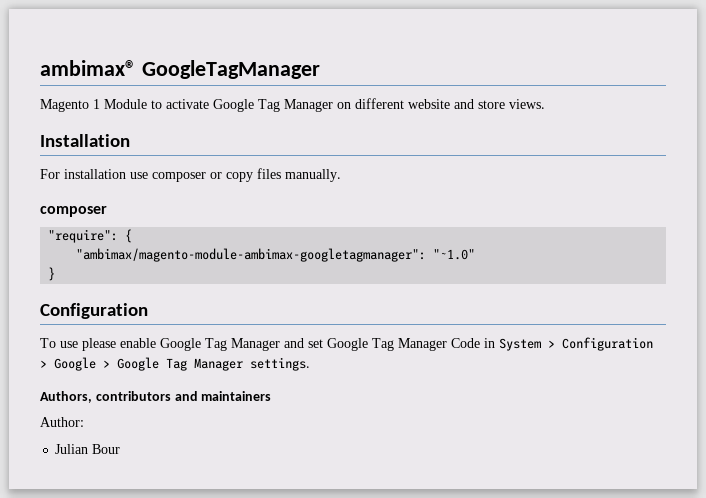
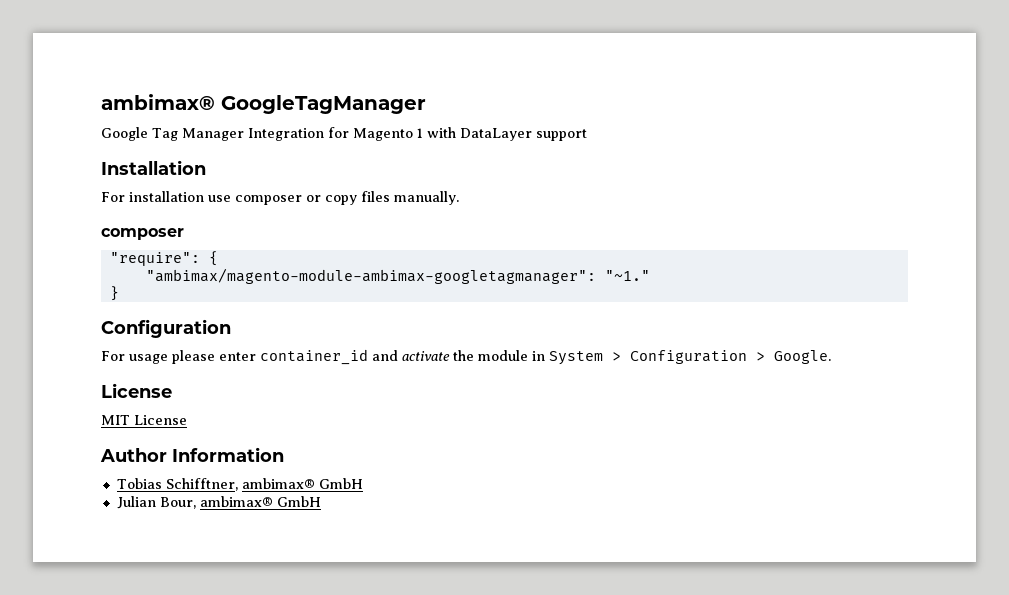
- Magento 1 Module to activate Google Tag Manager on different website and store views.
+ Google Tag Manager Integration for Magento 1 with DataLayer support
- "ambimax/magento-module-ambimax-googletagmanager": "~1.0"
+ "ambimax/magento-module-ambimax-googletagmanager": "~1."
- To use please enable Google Tag Manager and set Google Tag Manager Code in System > Configuration > Google > Google Tag Manager settings.
- Authors, contributors and maintainers
- Author:
- Julian Bour
+ For usage please enter container_id and activate the module in System > Configuration > Google.
+ License
+ MIT License
+ Author Information
+ Tobias Schifftner, ambimax® GmbH
+ Julian Bour, ambimax® GmbH

